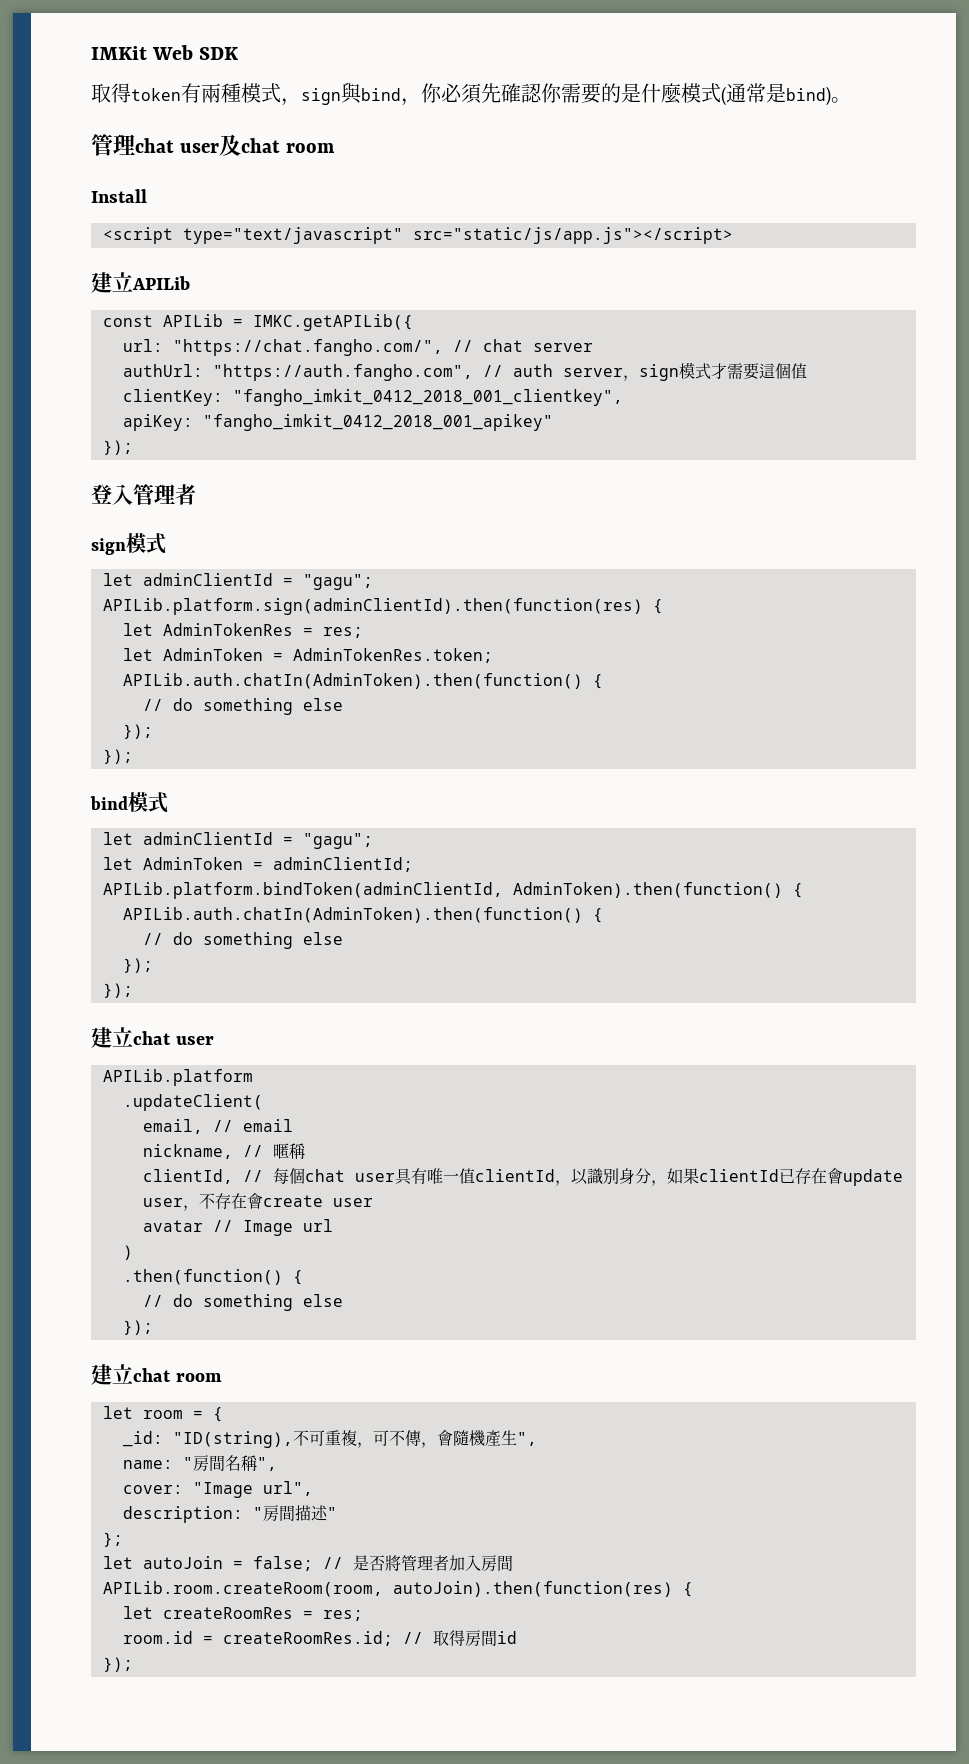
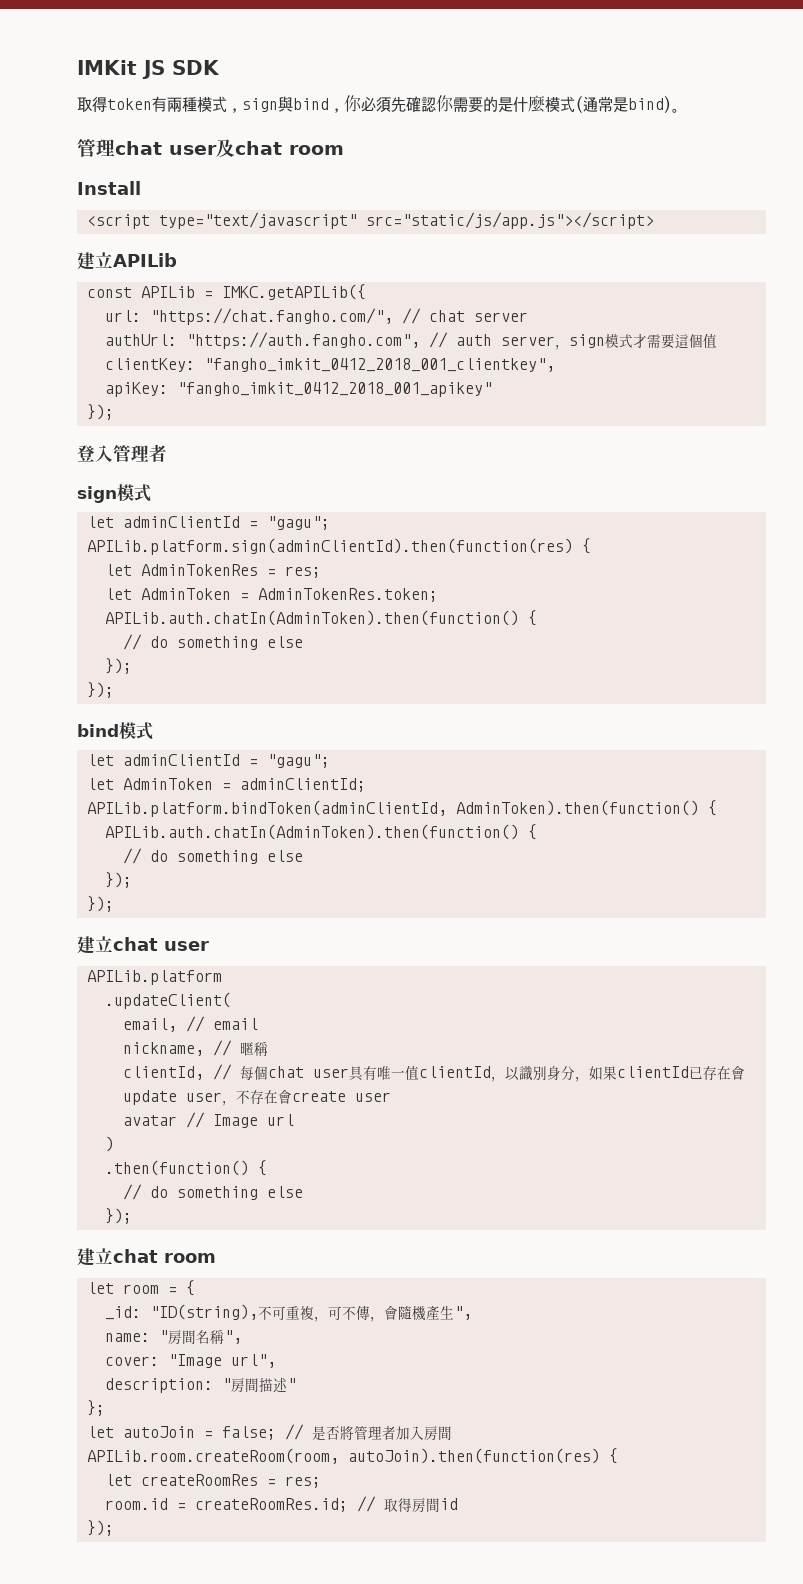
- IMKit Web SDK
+ IMKit JS SDK

